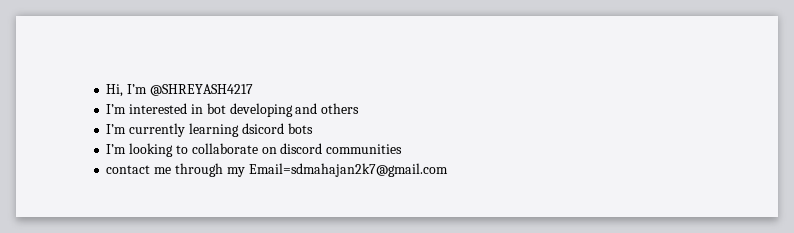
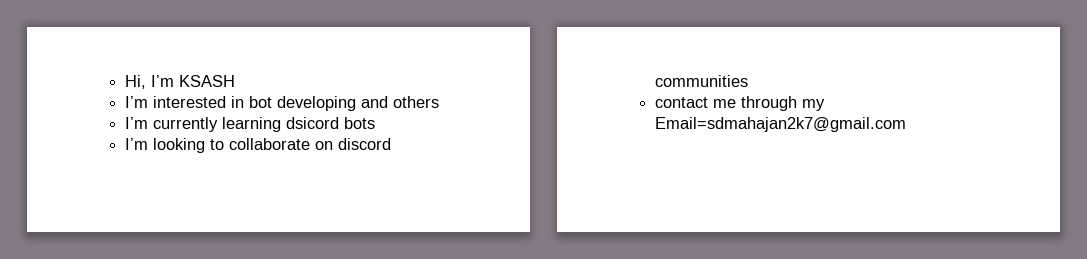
- Hi, I’m @SHREYASH4217
+ Hi, I’m KSASH

